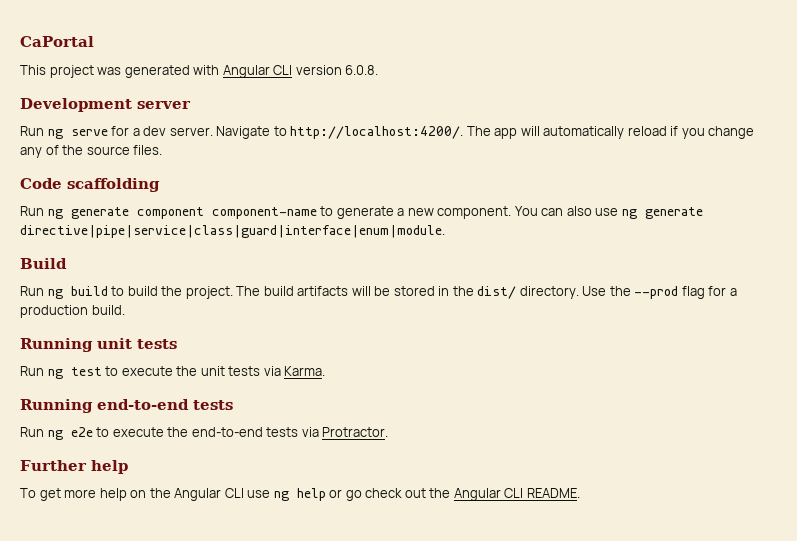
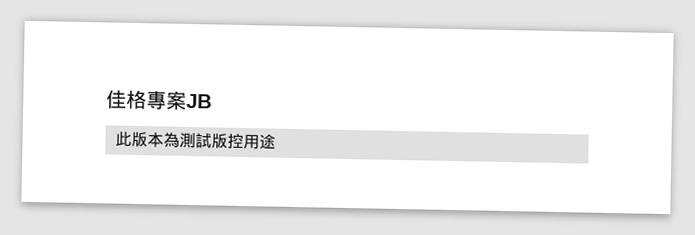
- CaPortal
- This project was generated with Angular CLI version 6.0.8.
- Development server
- Run ng serve for a dev server. Navigate to http://localhost:4200/. The app will automatically reload if you change any of the source files.
- Code scaffolding
- Run ng generate component component-name to generate a new component. You can also use ng generate directive|pipe|service|class|guard|interface|enum|module.
- Build
- Run ng build to build the project. The build artifacts will be stored in the dist/ directory. Use the --prod flag for a production build.
- Running unit tests
- Run ng test to execute the unit tests via Karma.
- Running end-to-end tests
- Run ng e2e to execute the end-to-end tests via Protractor.
- Further help
- To get more help on the Angular CLI use ng help or go check out the Angular CLI README.
+ 佳格專案JB
+ 此版本為測試版控用途

